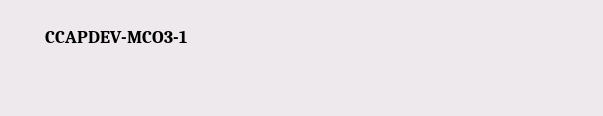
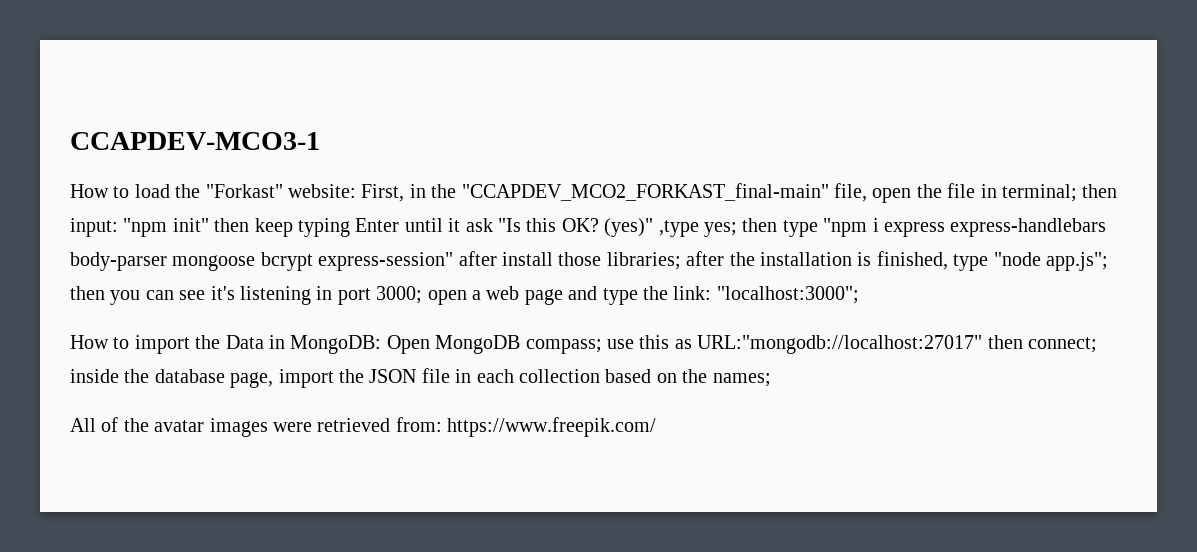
+ How to load the "Forkast" website: First, in the "CCAPDEV_MCO2_FORKAST_final-main" file, open the file in terminal; then input: "npm init" then keep typing Enter until it ask "Is this OK? (yes)" ,type yes; then type "npm i express express-handlebars body-parser mongoose bcrypt express-session" after install those libraries; after the installation is finished, type "node app.js"; then you can see it's listening in port 3000; open a web page and type the link: "localhost:3000";
+ How to import the Data in MongoDB: Open MongoDB compass; use this as URL:"mongodb://localhost:27017" then connect; inside the database page, import the JSON file in each collection based on the names;
+ All of the avatar images were retrieved from: https://www.freepik.com/

